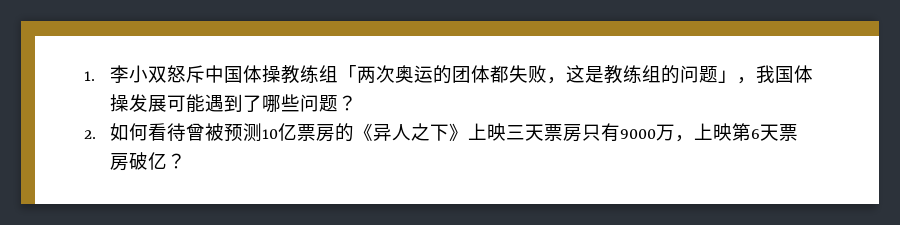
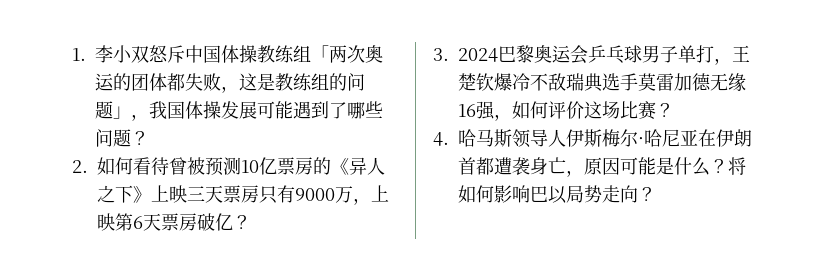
+ 3. 2024巴黎奥运会乒乓球男子单打，王楚钦爆冷不敌瑞典选手莫雷加德无缘16强，如何评价这场比赛？
+ 4.哈马斯领导人伊斯梅尔·哈尼亚在伊朗首都遭袭身亡，原因可能是什么？将如何影响巴以局势走向？

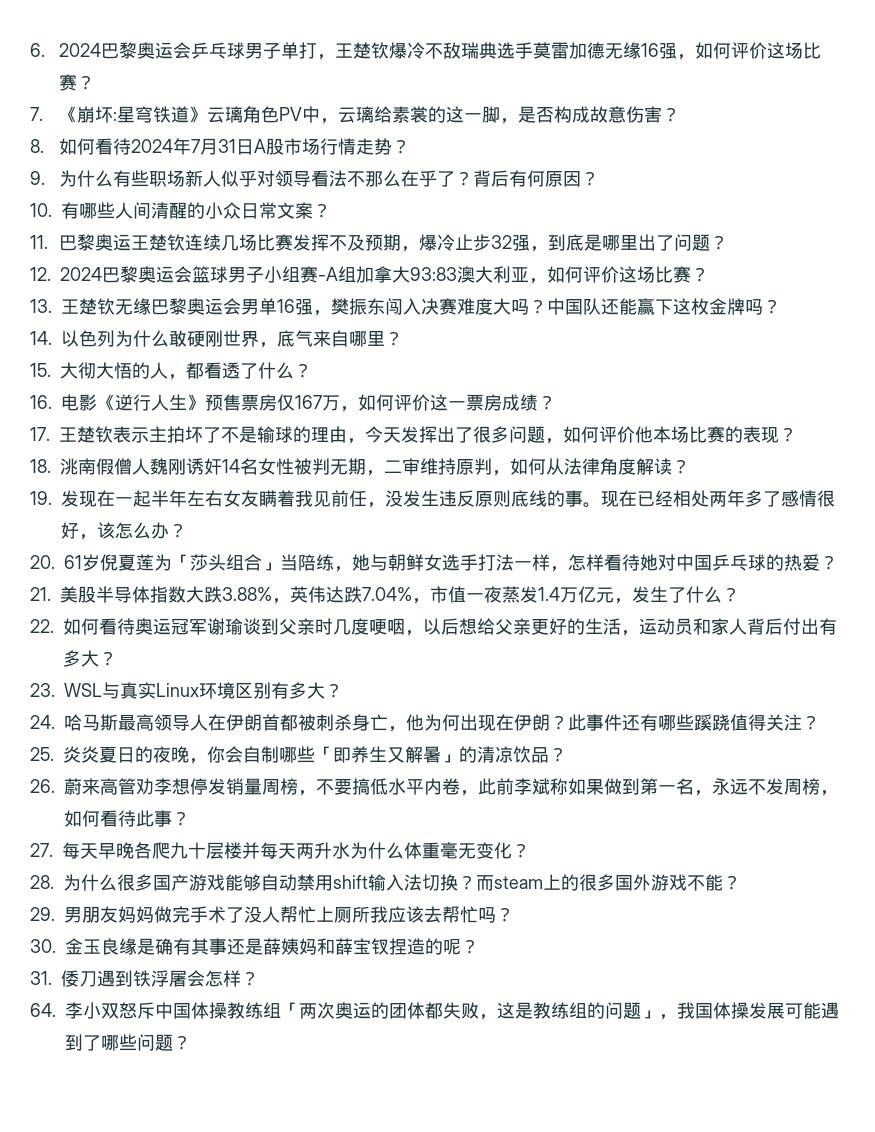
- 1.李小双怒斥中国体操教练组「两次奥运的团体都失败，这是教练组的问题」，我国体操发展可能遇到了哪些问题？
+ 6. 2024巴黎奥运会乒乓球男子单打，王楚钦爆冷不敌瑞典选手莫雷加德无缘16强，如何评价这场比赛？
+ 7.《崩坏:星穹铁道》云璃角色PV中，云璃给素裳的这一脚，是否构成故意伤害？
+ 8.如何看待2024年7月31日A股市场行情走势？
+ 9.为什么有些职场新人似乎对领导看法不那么在乎了？背后有何原因？
+ 10.有哪些人间清醒的小众日常文案？
+ 11.巴黎奥运王楚钦连续几场比赛发挥不及预期，爆冷止步32强，到底是哪里出了问题？
+ 12. 2024巴黎奥运会篮球男子小组赛-A组加拿大93:83澳大利亚，如何评价这场比赛？
+ 13.王楚钦无缘巴黎奥运会男单16强，樊振东闯入决赛难度大吗？中国队还能赢下这枚金牌吗？
+ 14.以色列为什么敢硬刚世界，底气来自哪里？
+ 15.大彻大悟的人，都看透了什么？
+ 16.电影《逆行人生》预售票房仅167万，如何评价这一票房成绩？
+ 17.王楚钦表示主拍坏了不是输球的理由，今天发挥出了很多问题，如何评价他本场比赛的表现？
+ 18.洮南假僧人魏刚诱奸14名女性被判无期，二审维持原判，如何从法律角度解读？
+ 19.发现在一起半年左右女友瞒着我见前任，没发生违反原则底线的事。现在已经相处两年多了感情很好，该怎么办？
+ 20. 61岁倪夏莲为「莎头组合」当陪练，她与朝鲜女选手打法一样，怎样看待她对中国乒乓球的热爱？
+ 21.美股半导体指数大跌3.88%，英伟达跌7.04%，市值一夜蒸发1.4万亿元，发生了什么？
+ 22.如何看待奥运冠军谢瑜谈到父亲时几度哽咽，以后想给父亲更好的生活，运动员和家人背后付出有多大？
+ 23. WSL与真实Linux环境区别有多大？
+ 24.哈马斯最高领导人在伊朗首都被刺杀身亡，他为何出现在伊朗？此事件还有哪些蹊跷值得关注？
+ 25.炎炎夏日的夜晚，你会自制哪些「即养生又解暑」的清凉饮品？
+ 26.蔚来高管劝李想停发销量周榜，不要搞低水平内卷，此前李斌称如果做到第一名，永远不发周榜，如何看待此事？
+ 27.每天早晚各爬九十层楼并每天两升水为什么体重毫无变化？
+ 28.为什么很多国产游戏能够自动禁用shift输入法切换？而steam上的很多国外游戏不能？
+ 29.男朋友妈妈做完手术了没人帮忙上厕所我应该去帮忙吗？
+ 30.金玉良缘是确有其事还是薛姨妈和薛宝钗捏造的呢？
+ 31.倭刀遇到铁浮屠会怎样？
+ 64.李小双怒斥中国体操教练组「两次奥运的团体都失败，这是教练组的问题」，我国体操发展可能遇到了哪些问题？
- 2.如何看待曾被预测10亿票房的《异人之下》上映三天票房只有9000万，上映第6天票房破亿？
- 3. 2024巴黎奥运会乒乓球男子单打，王楚钦爆冷不敌瑞典选手莫雷加德无缘16强，如何评价这场比赛？
- 4.哈马斯领导人伊斯梅尔·哈尼亚在伊朗首都遭袭身亡，原因可能是什么？将如何影响巴以局势走向？

